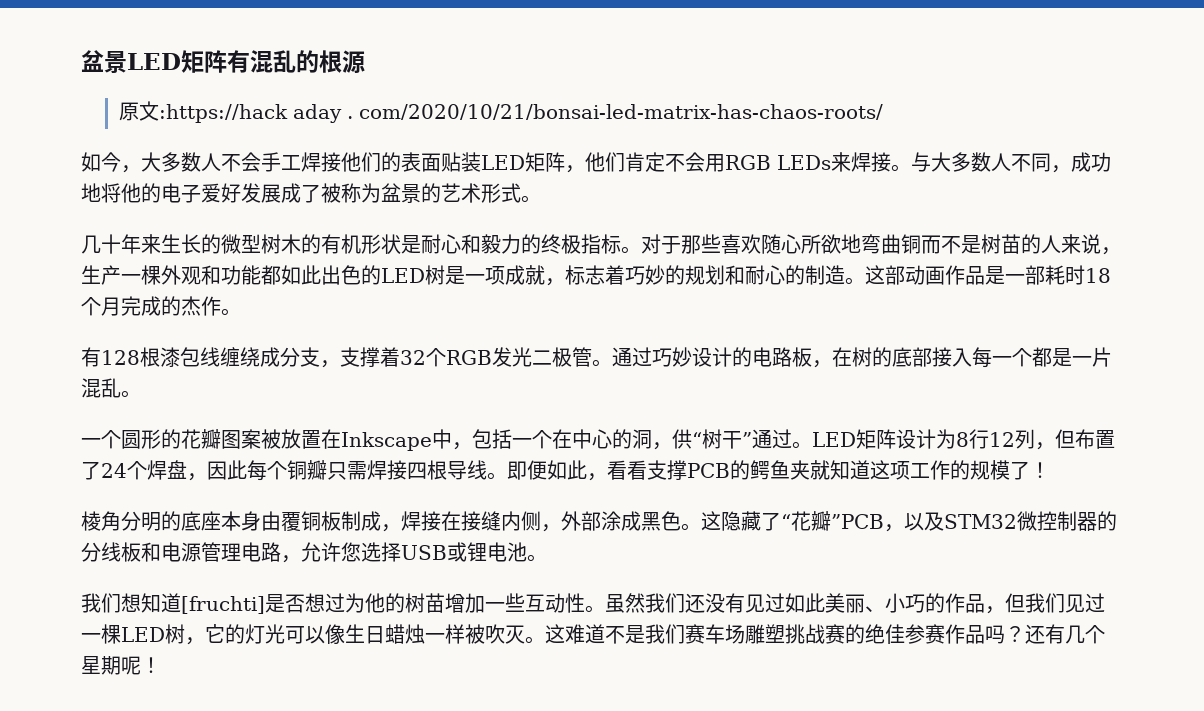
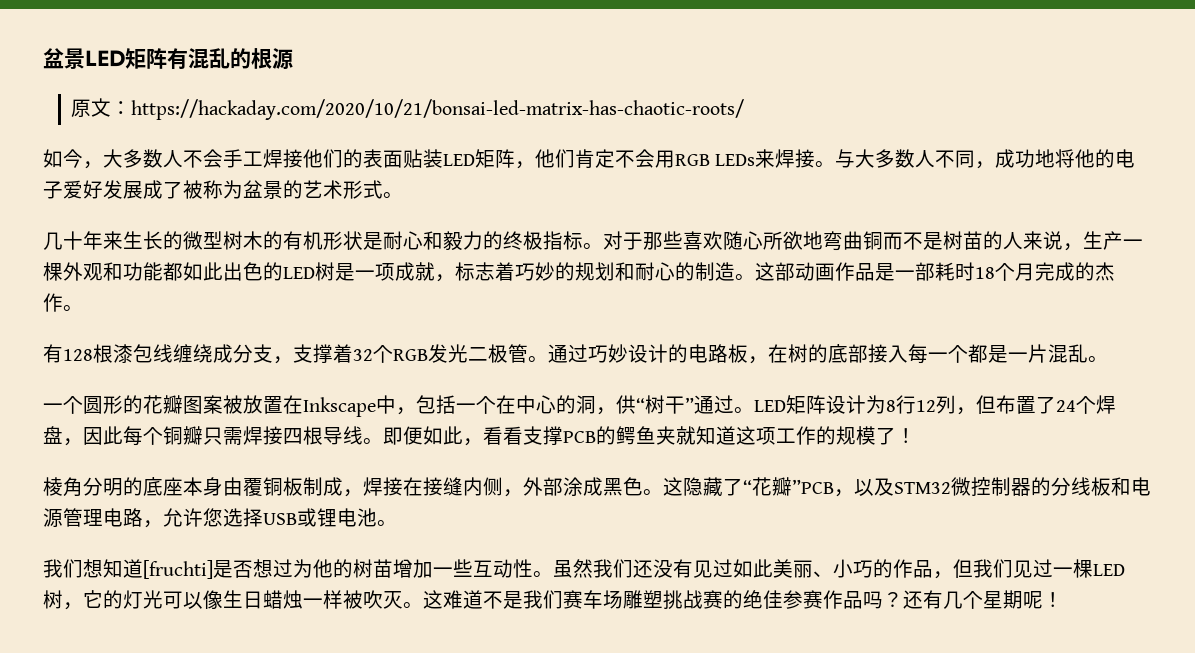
- 原文:https://hack aday . com/2020/10/21/bonsai-led-matrix-has-chaos-roots/
+ 原文：https://hackaday.com/2020/10/21/bonsai-led-matrix-has-chaotic-roots/

